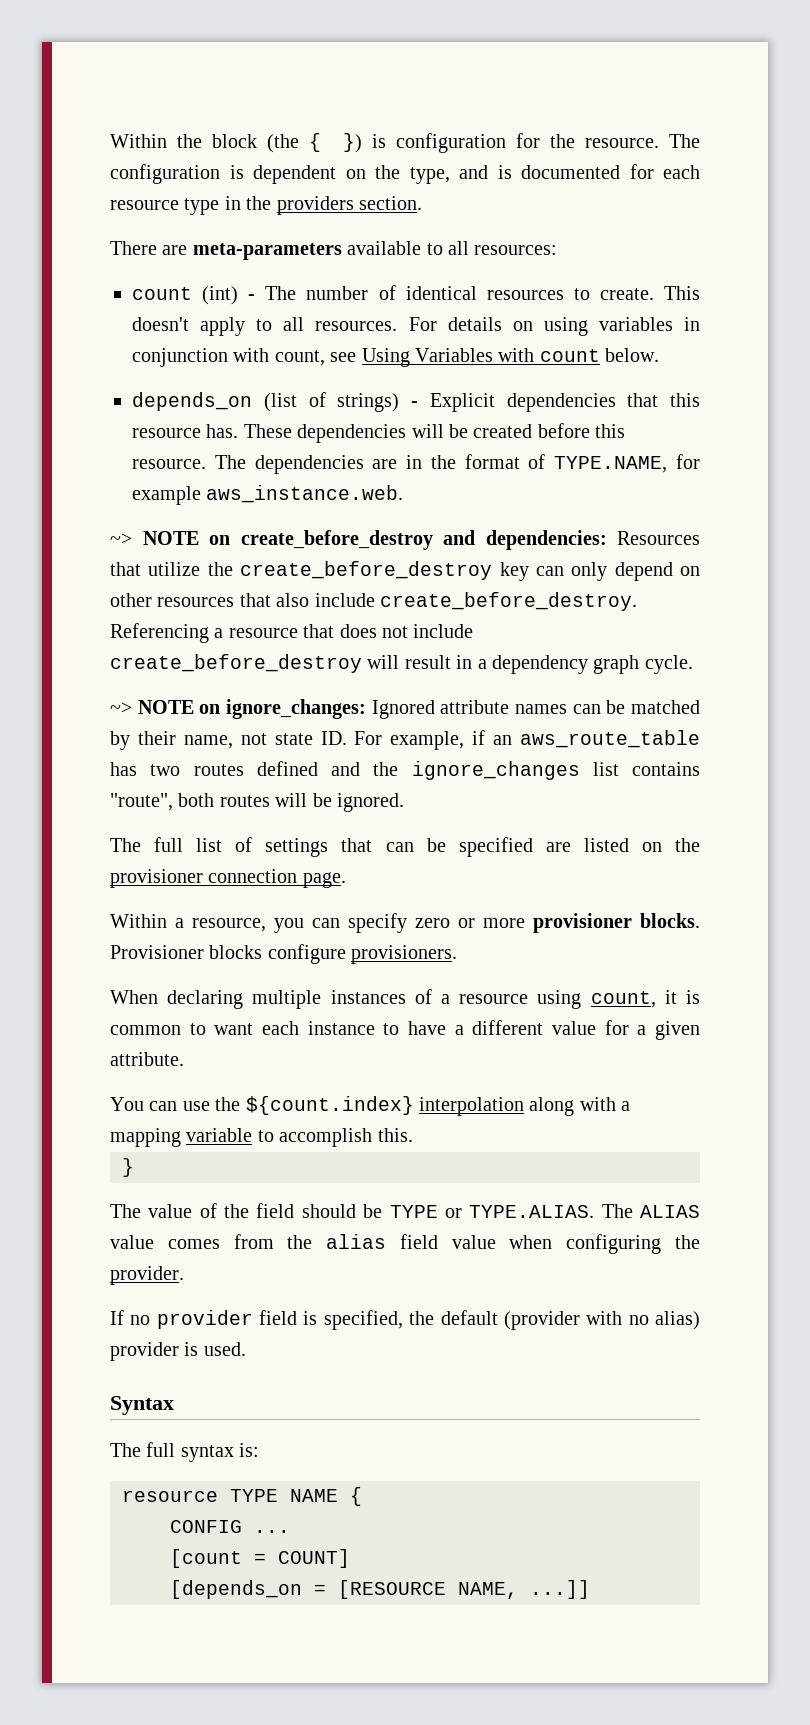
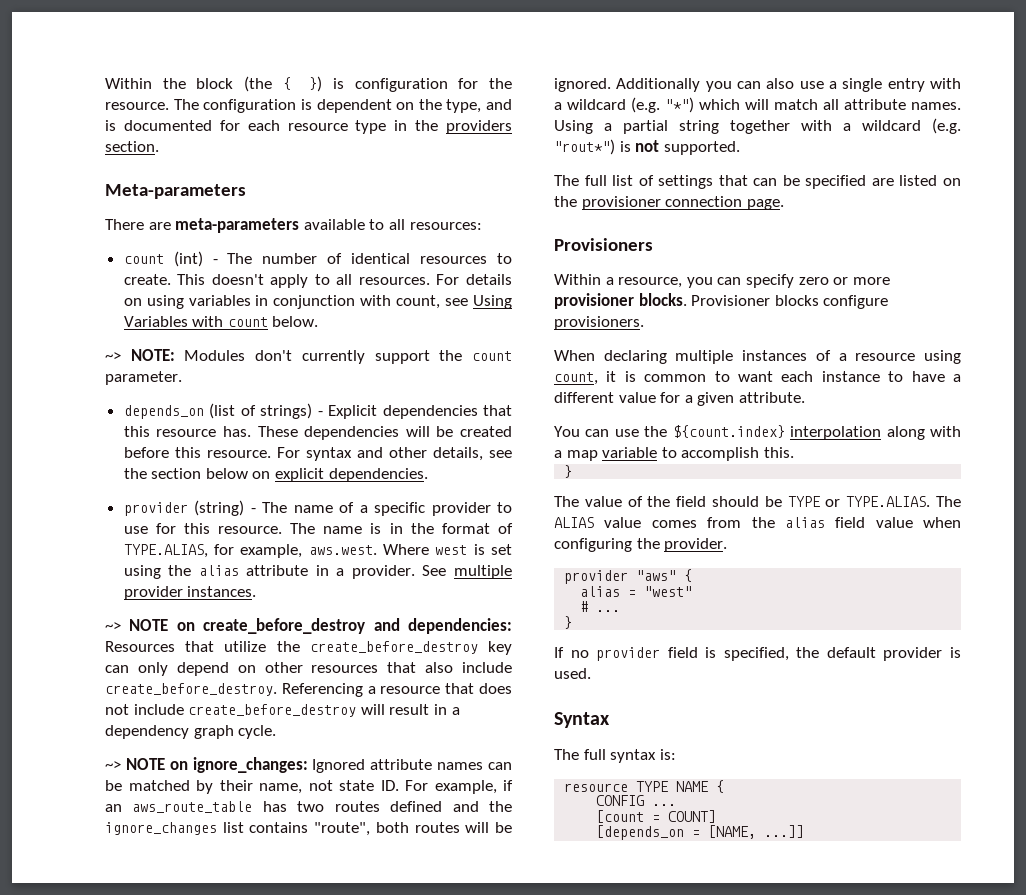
+ Meta-parameters
+ ~> NOTE: Modules don't currently support the count parameter.
- The dependencies are in the format of TYPE.NAME, for example aws_instance.web.
+ For syntax and other details, see the section below on explicit dependencies.
+ provider (string) - The name of a specific provider to use for this resource. The name is in the format of TYPE.ALIAS, for example, aws.west. Where west is set using the alias attribute in a provider. See multiple provider instances.
+ Additionally you can also use a single entry with a wildcard (e.g. "*") which will match all attribute names. Using a partial string together with a wildcard (e.g. "rout*") is not supported.
+ Provisioners
- You can use the ${count.index} interpolation along with a mapping variable to accomplish this.
+ You can use the ${count.index} interpolation along with a map variable to accomplish this.
+ provider "aws" {
+ alias = "west"
+ # ...
+ }
- If no provider field is specified, the default (provider with no alias) provider is used.
+ If no provider field is specified, the default provider is used.
- [depends_on = [RESOURCE NAME, ...]]
+ [depends_on = [NAME, ...]]

